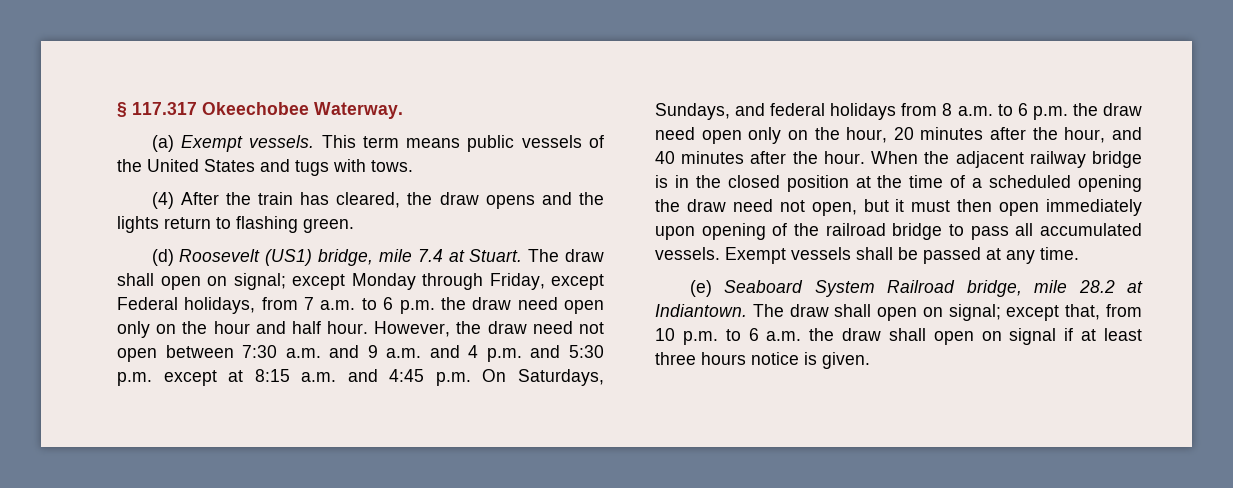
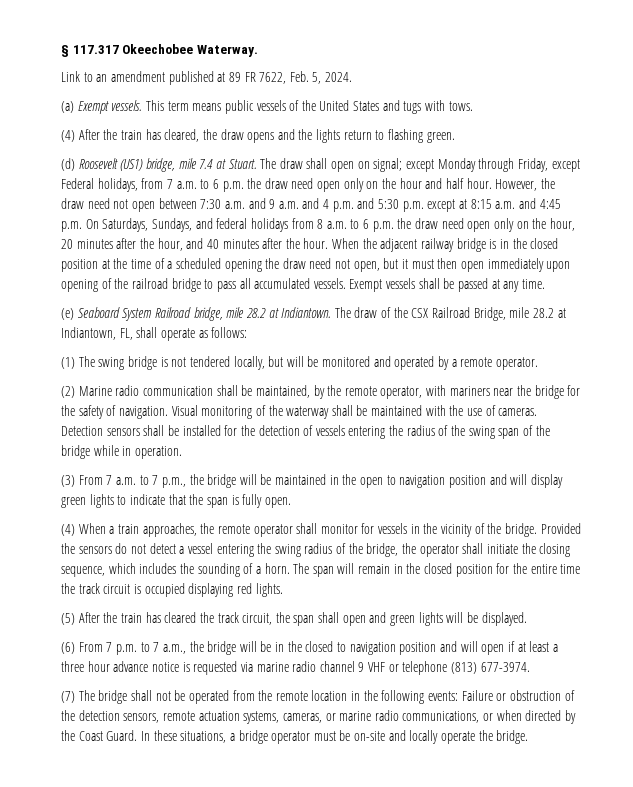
+ Link to an amendment published at 89 FR 7622, Feb. 5, 2024.
- The draw shall open on signal; except that, from 10 p.m. to 6 a.m. the draw shall open on signal if at least three hours notice is given.
+ The draw of the CSX Railroad Bridge, mile 28.2 at Indiantown, FL, shall operate as follows:
+ (1) The swing bridge is not tendered locally, but will be monitored and operated by a remote operator.
+ (2) Marine radio communication shall be maintained, by the remote operator, with mariners near the bridge for the safety of navigation. Visual monitoring of the waterway shall be maintained with the use of cameras. Detection sensors shall be installed for the detection of vessels entering the radius of the swing span of the bridge while in operation.
+ (3) From 7 a.m. to 7 p.m., the bridge will be maintained in the open to navigation position and will display green lights to indicate that the span is fully open.
+ (4) When a train approaches, the remote operator shall monitor for vessels in the vicinity of the bridge. Provided the sensors do not detect a vessel entering the swing radius of the bridge, the operator shall initiate the closing sequence, which includes the sounding of a horn. The span will remain in the closed position for the entire time the track circuit is occupied displaying red lights.
+ (5) After the train has cleared the track circuit, the span shall open and green lights will be displayed.
+ (6) From 7 p.m. to 7 a.m., the bridge will be in the closed to navigation position and will open if at least a three hour advance notice is requested via marine radio channel 9 VHF or telephone (813) 677-3974.
+ (7) The bridge shall not be operated from the remote location in the following events: Failure or obstruction of the detection sensors, remote actuation systems, cameras, or marine radio communications, or when directed by the Coast Guard. In these situations, a bridge operator must be on-site and locally operate the bridge.

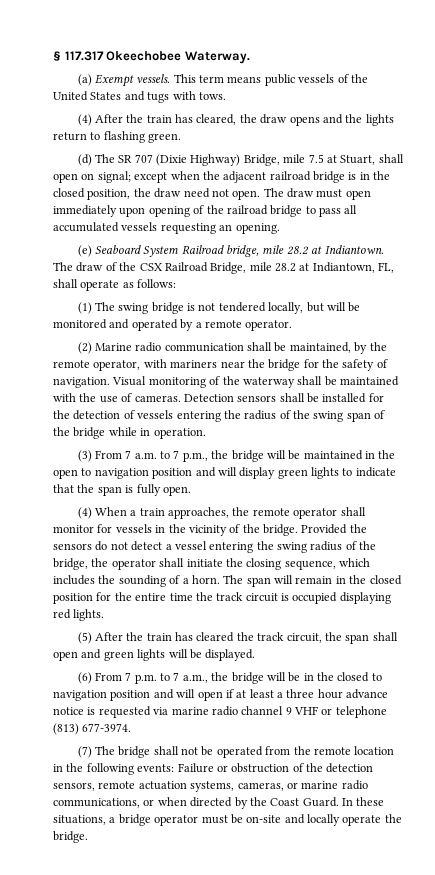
- Link to an amendment published at 89 FR 7622, Feb. 5, 2024.
- (d) Roosevelt (US1) bridge, mile 7.4 at Stuart. The draw shall open on signal; except Monday through Friday, except Federal holidays, from 7 a.m. to 6 p.m. the draw need open only on the hour and half hour. However, the draw need not open between 7:30 a.m. and 9 a.m. and 4 p.m. and 5:30 p.m. except at 8:15 a.m. and 4:45 p.m. On Saturdays, Sundays, and federal holidays from 8 a.m. to 6 p.m. the draw need open only on the hour, 20 minutes after the hour, and 40 minutes after the hour. When the adjacent railway bridge is in the closed position at the time of a scheduled opening the draw need not open, but it must then open immediately upon opening of the railroad bridge to pass all accumulated vessels. Exempt vessels shall be passed at any time.
+ (d) The SR 707 (Dixie Highway) Bridge, mile 7.5 at Stuart, shall open on signal; except when the adjacent railroad bridge is in the closed position, the draw need not open. The draw must open immediately upon opening of the railroad bridge to pass all accumulated vessels requesting an opening.

